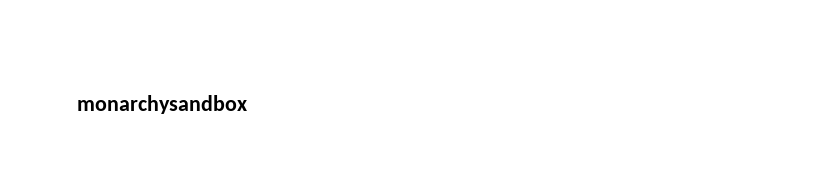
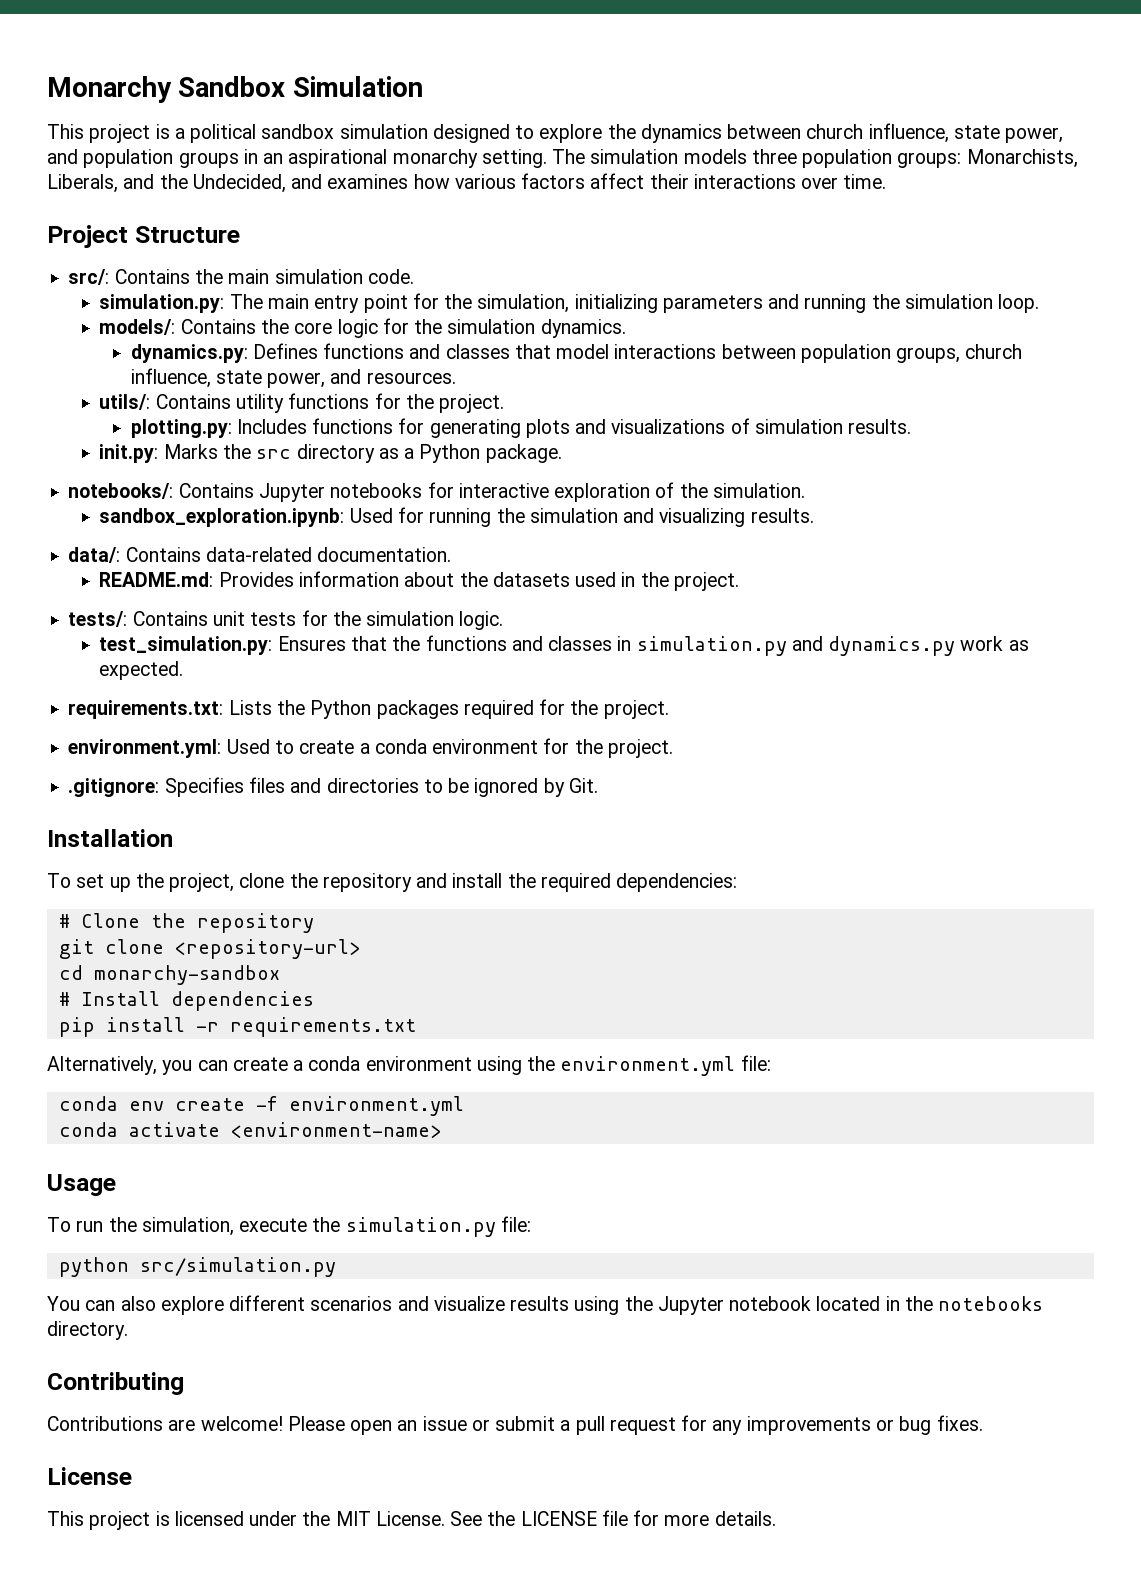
- monarchysandbox
+ Monarchy Sandbox Simulation
+ This project is a political sandbox simulation designed to explore the dynamics between church influence, state power, and population groups in an aspirational monarchy setting. The simulation models three population groups: Monarchists, Liberals, and the Undecided, and examines how various factors affect their interactions over time.
+ Project Structure
+ src/: Contains the main simulation code.
+ simulation.py: The main entry point for the simulation, initializing parameters and running the simulation loop.
+ models/: Contains the core logic for the simulation dynamics.
+ dynamics.py: Defines functions and classes that model interactions between population groups, church influence, state power, and resources.
+ utils/: Contains utility functions for the project.
+ plotting.py: Includes functions for generating plots and visualizations of simulation results.
+ init.py: Marks the src directory as a Python package.
+ notebooks/: Contains Jupyter notebooks for interactive exploration of the simulation.
+ sandbox_exploration.ipynb: Used for running the simulation and visualizing results.
+ data/: Contains data-related documentation.
+ README.md: Provides information about the datasets used in the project.
+ tests/: Contains unit tests for the simulation logic.
+ test_simulation.py: Ensures that the functions and classes in simulation.py and dynamics.py work as expected.
+ requirements.txt: Lists the Python packages required for the project.
+ environment.yml: Used to create a conda environment for the project.
+ .gitignore: Specifies files and directories to be ignored by Git.
+ Installation
+ To set up the project, clone the repository and install the required dependencies:
+ # Clone the repository
+ git clone <repository-url>
+ cd monarchy-sandbox
+ # Install dependencies
+ pip install -r requirements.txt
+ Alternatively, you can create a conda environment using the environment.yml file:
+ conda env create -f environment.yml
+ conda activate <environment-name>
+ Usage
+ To run the simulation, execute the simulation.py file:
+ python src/simulation.py
+ You can also explore different scenarios and visualize results using the Jupyter notebook located in the notebooks directory.
+ Contributing
+ Contributions are welcome! Please open an issue or submit a pull request for any improvements or bug fixes.
+ License
+ This project is licensed under the MIT License. See the LICENSE file for more details.

